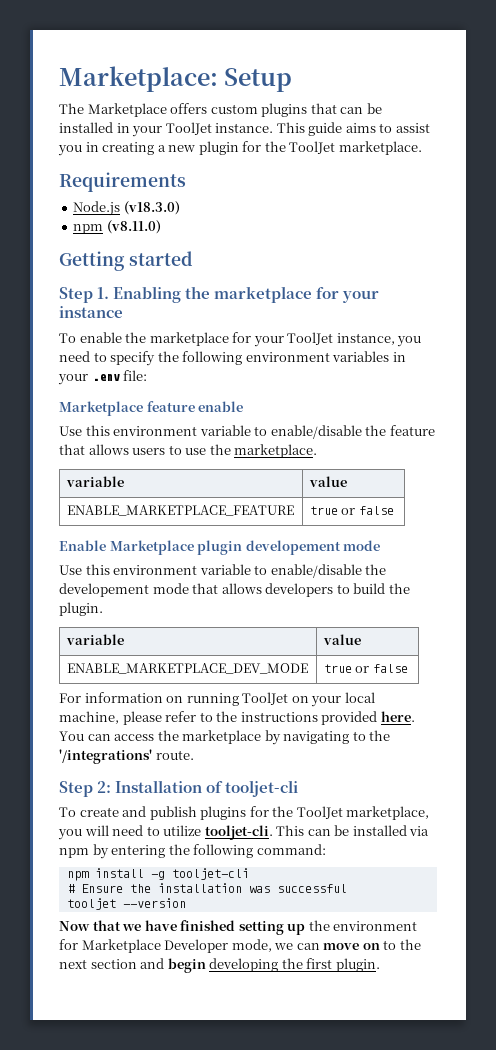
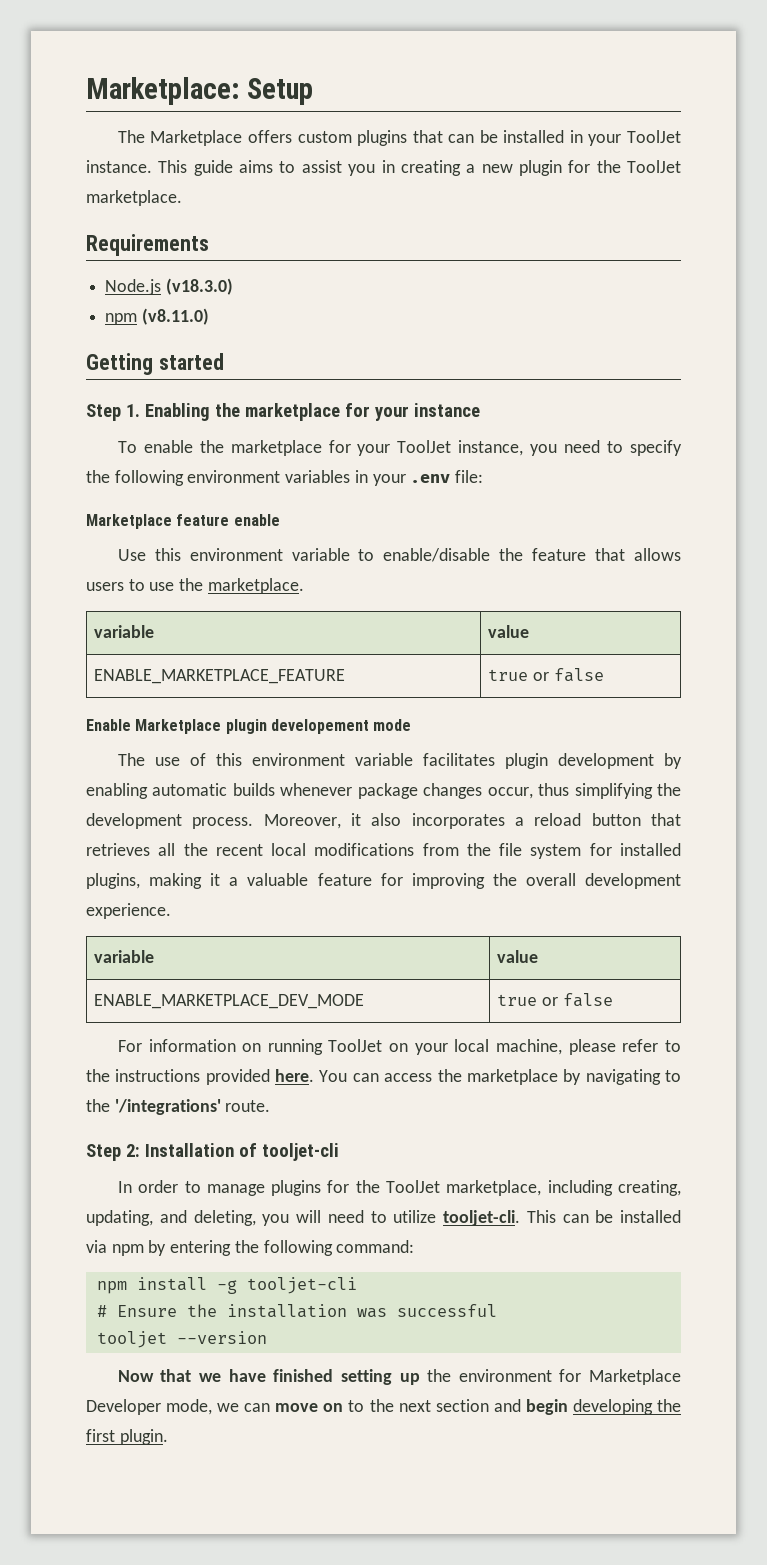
- Use this environment variable to enable/disable the developement mode that allows developers to build the plugin.
+ The use of this environment variable facilitates plugin development by enabling automatic builds whenever package changes occur, thus simplifying the development process. Moreover, it also incorporates a reload button that retrieves all the recent local modifications from the file system for installed plugins, making it a valuable feature for improving the overall development experience.
- To create and publish plugins for the ToolJet marketplace, you will need to utilize tooljet-cli.
+ In order to manage plugins for the ToolJet marketplace, including creating, updating, and deleting, you will need to utilize tooljet-cli.

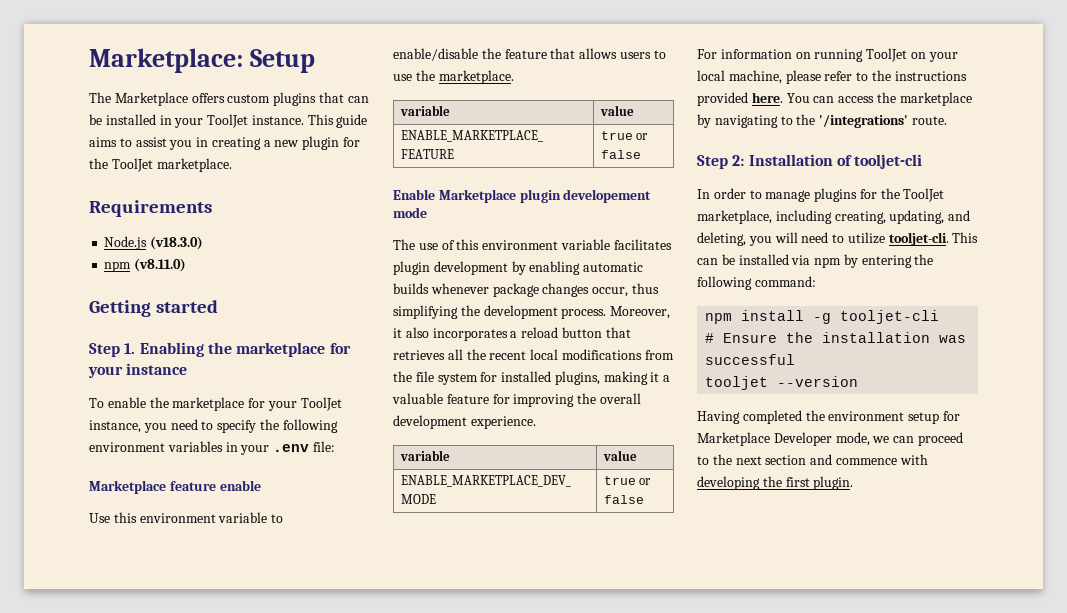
- Now that we have finished setting up the environment for Marketplace Developer mode, we can move on to the next section and begin developing the first plugin.
+ Having completed the environment setup for Marketplace Developer mode, we can proceed to the next section and commence with developing the first plugin.

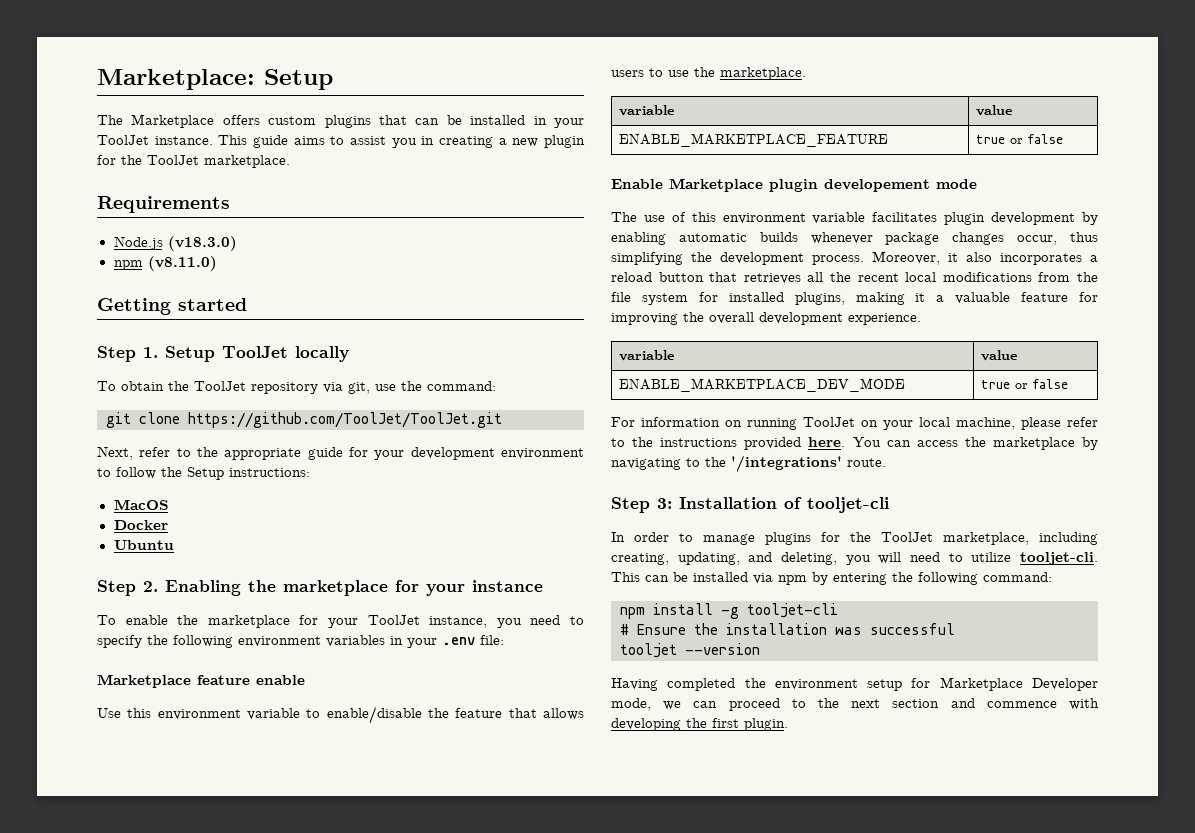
- Step 1. Enabling the marketplace for your instance
+ Step 1. Setup ToolJet locally
+ To obtain the ToolJet repository via git, use the command:
+ git clone https://github.com/ToolJet/ToolJet.git
+ Next, refer to the appropriate guide for your development environment to follow the Setup instructions:
+ MacOS
+ Docker
+ Ubuntu
+ Step 2. Enabling the marketplace for your instance
- Step 2: Installation of tooljet-cli
+ Step 3: Installation of tooljet-cli

